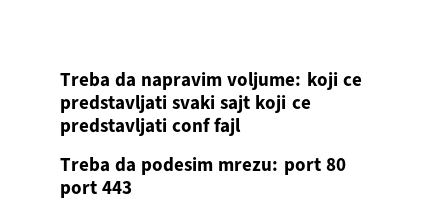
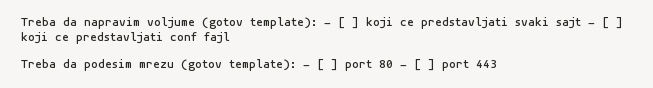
- Treba da napravim voljume: koji ce predstavljati svaki sajt koji ce predstavljati conf fajl
+ Treba da napravim voljume (gotov template): - [ ] koji ce predstavljati svaki sajt - [ ] koji ce predstavljati conf fajl
- Treba da podesim mrezu: port 80 port 443
+ Treba da podesim mrezu (gotov template): - [ ] port 80 - [ ] port 443

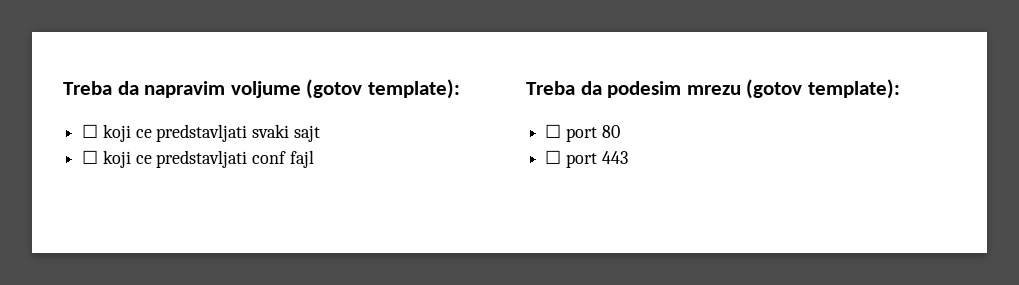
- Treba da napravim voljume (gotov template): - [ ] koji ce predstavljati svaki sajt - [ ] koji ce predstavljati conf fajl
+ Treba da napravim voljume (gotov template):
+ ☐ koji ce predstavljati svaki sajt
+ ☐ koji ce predstavljati conf fajl
- Treba da podesim mrezu (gotov template): - [ ] port 80 - [ ] port 443
+ Treba da podesim mrezu (gotov template):
+ ☐ port 80
+ ☐ port 443

